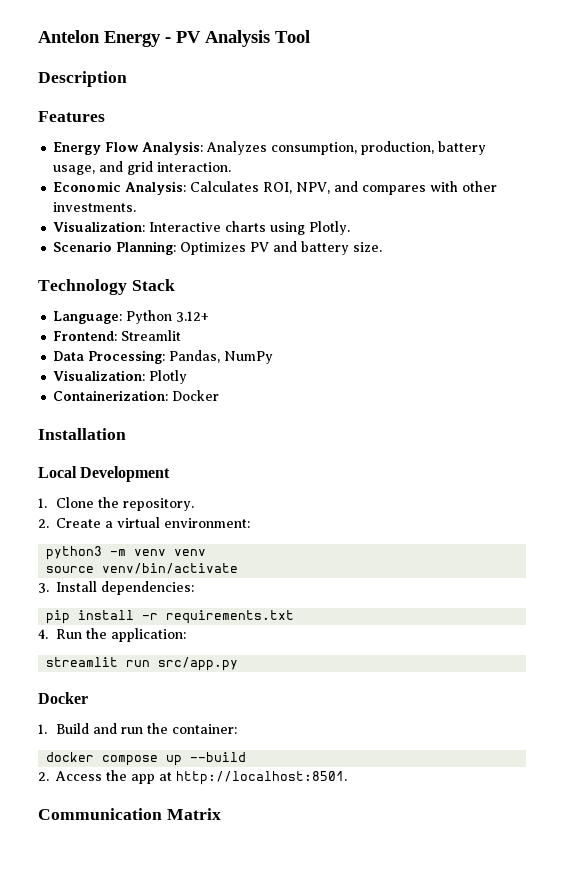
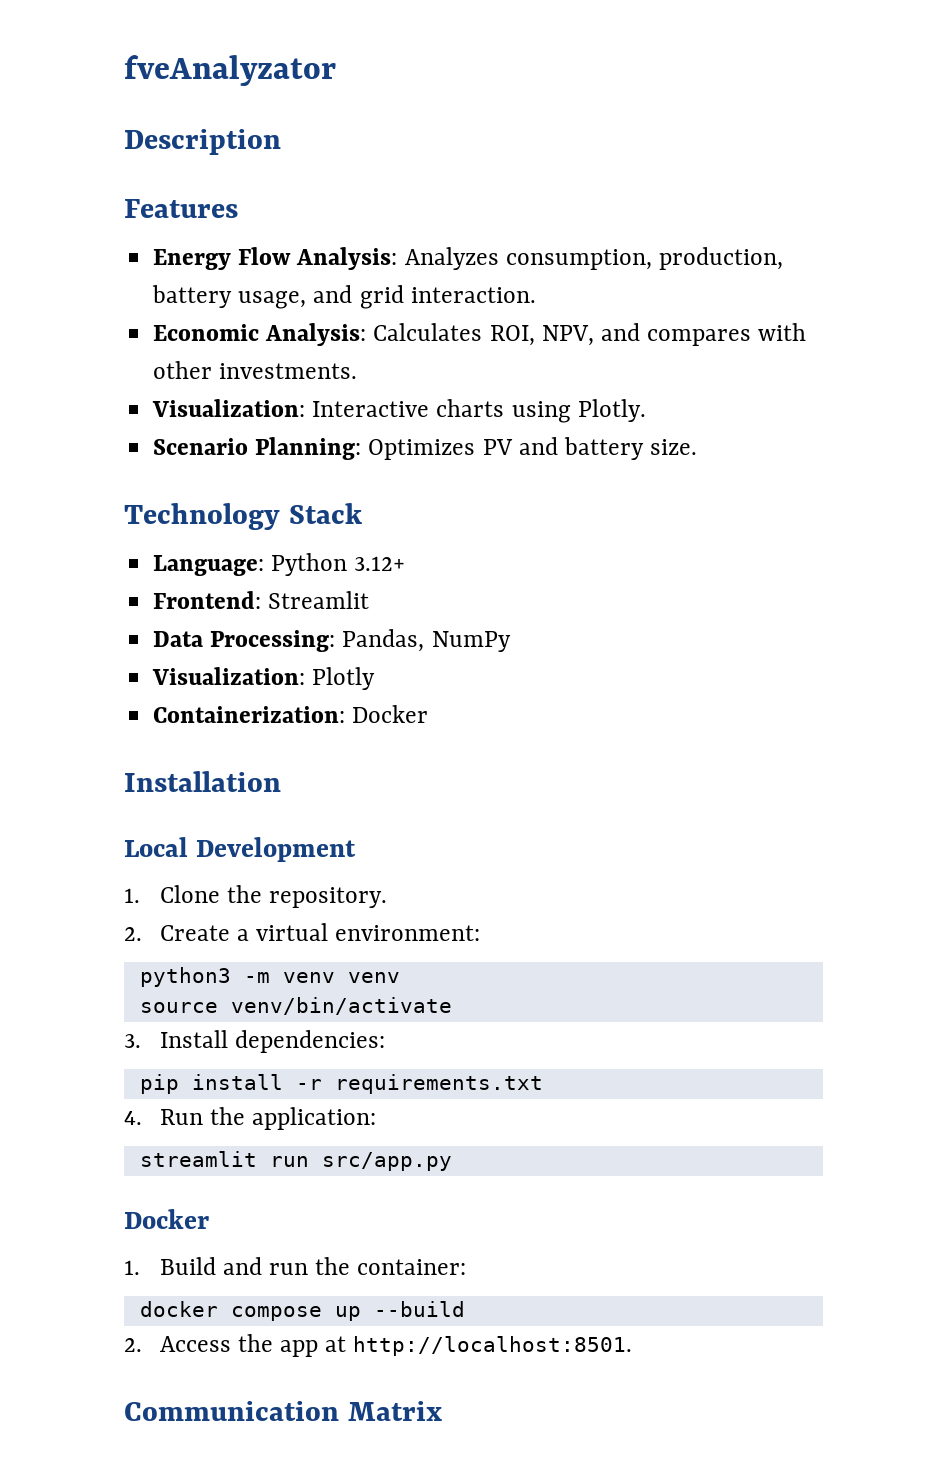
- Antelon Energy - PV Analysis Tool
+ fveAnalyzator

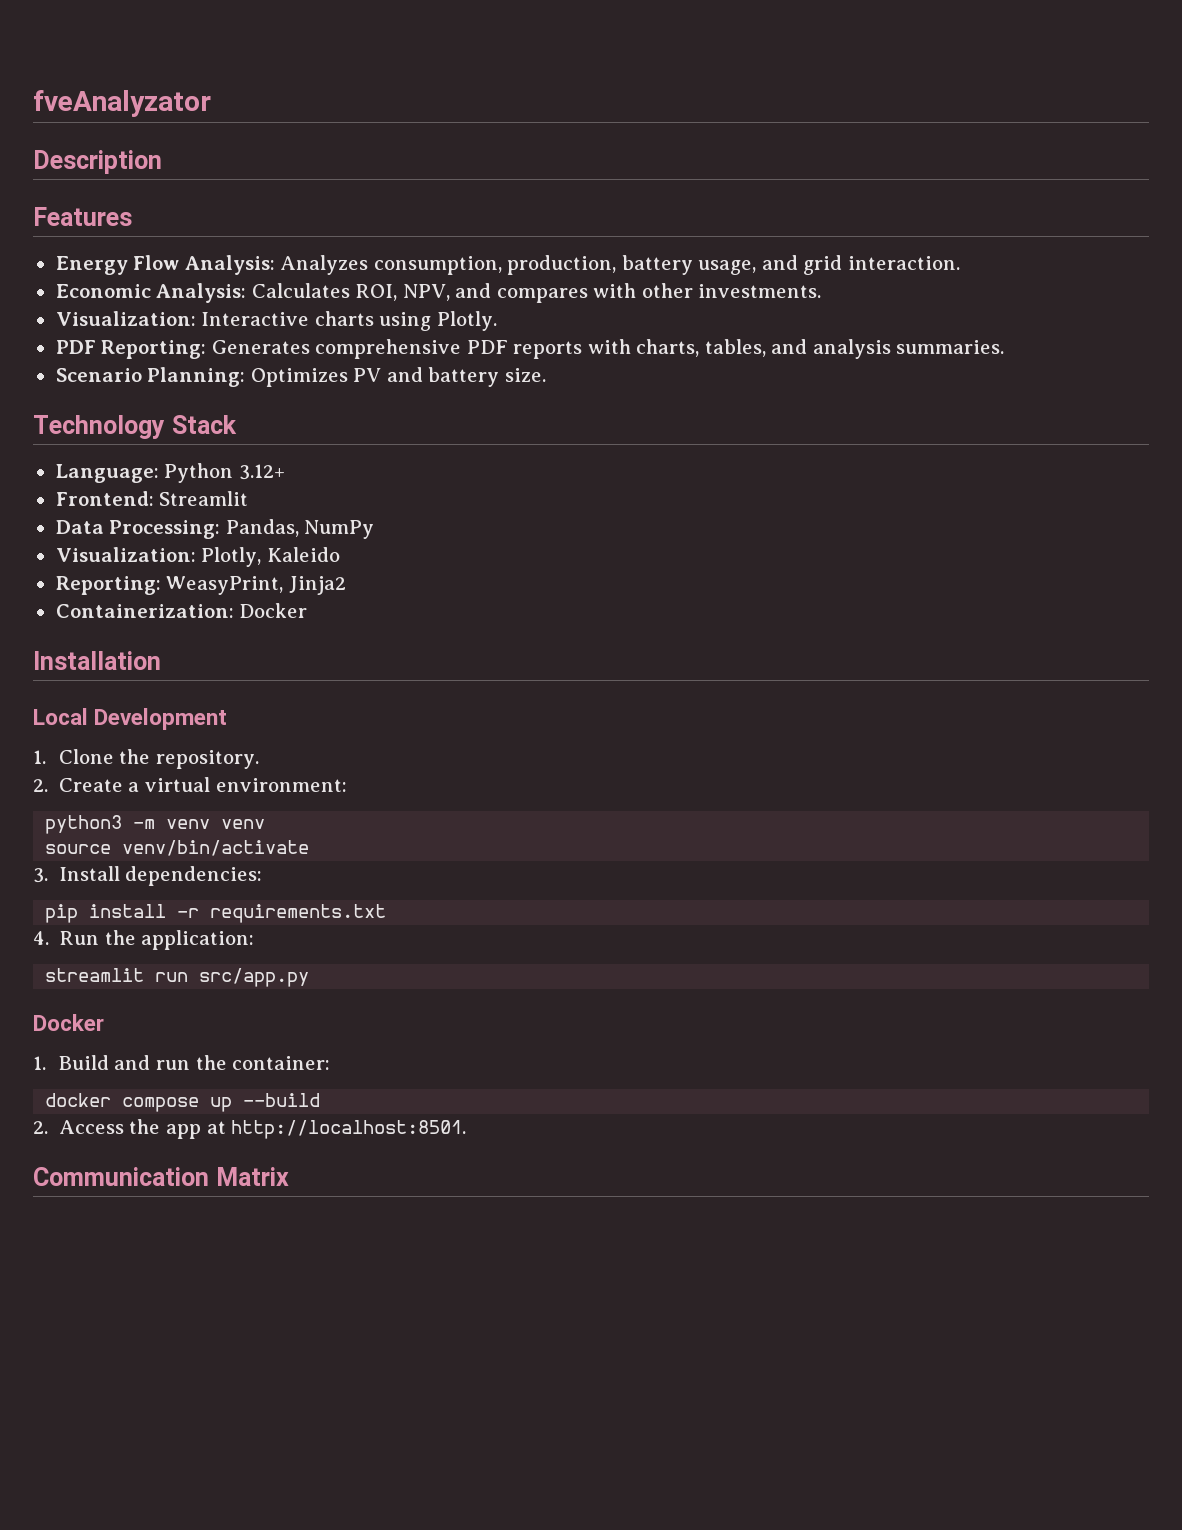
+ PDF Reporting: Generates comprehensive PDF reports with charts, tables, and analysis summaries.
- Visualization: Plotly
+ Visualization: Plotly, Kaleido
+ Reporting: WeasyPrint, Jinja2

